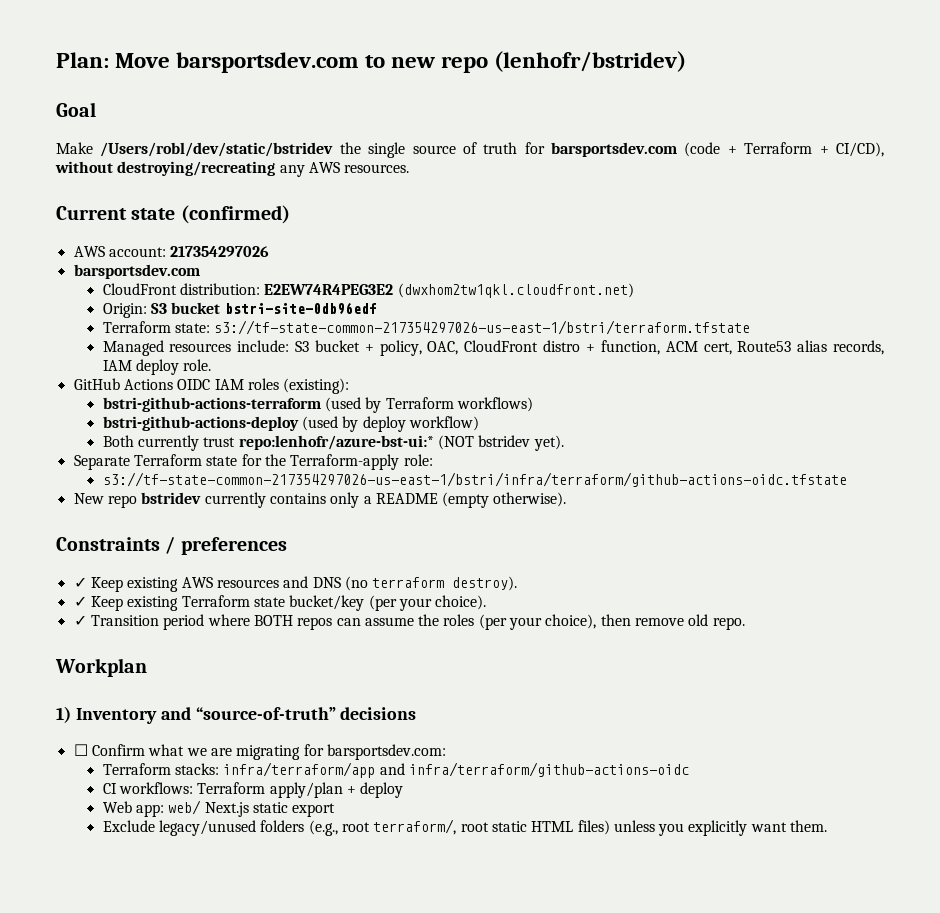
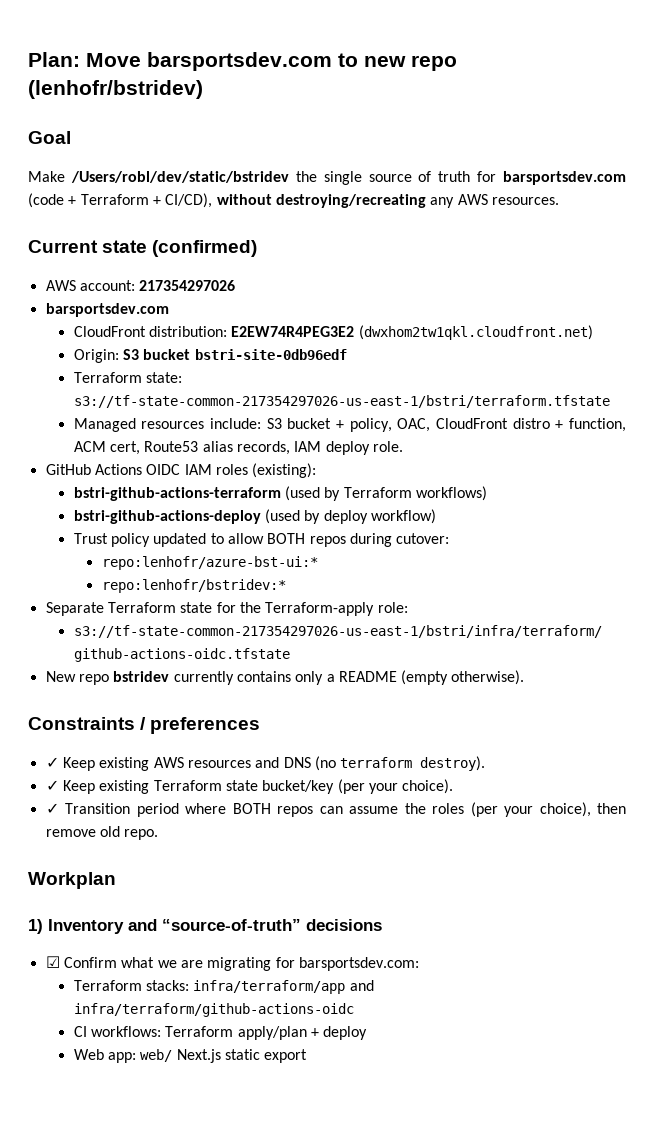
- Both currently trust repo:lenhofr/azure-bst-ui:* (NOT bstridev yet).
+ Trust policy updated to allow BOTH repos during cutover:
+ repo:lenhofr/azure-bst-ui:*
+ repo:lenhofr/bstridev:*
- ☐ Confirm what we are migrating for barsportsdev.com:
+ ☑ Confirm what we are migrating for barsportsdev.com:
- Exclude legacy/unused folders (e.g., root terraform/, root static HTML files) unless you explicitly want them.

